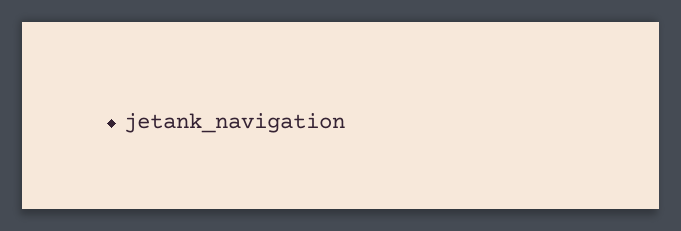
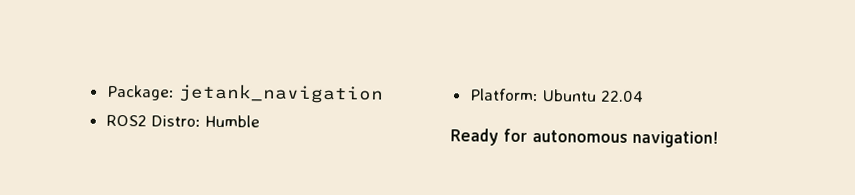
- jetank_navigation
+ Package: jetank_navigation
+ ROS2 Distro: Humble
+ Platform: Ubuntu 22.04
+ Ready for autonomous navigation!

